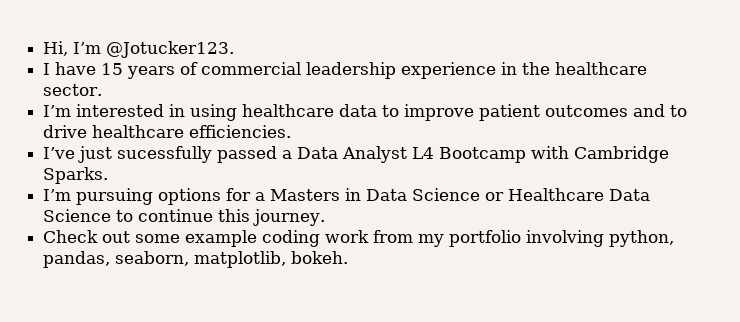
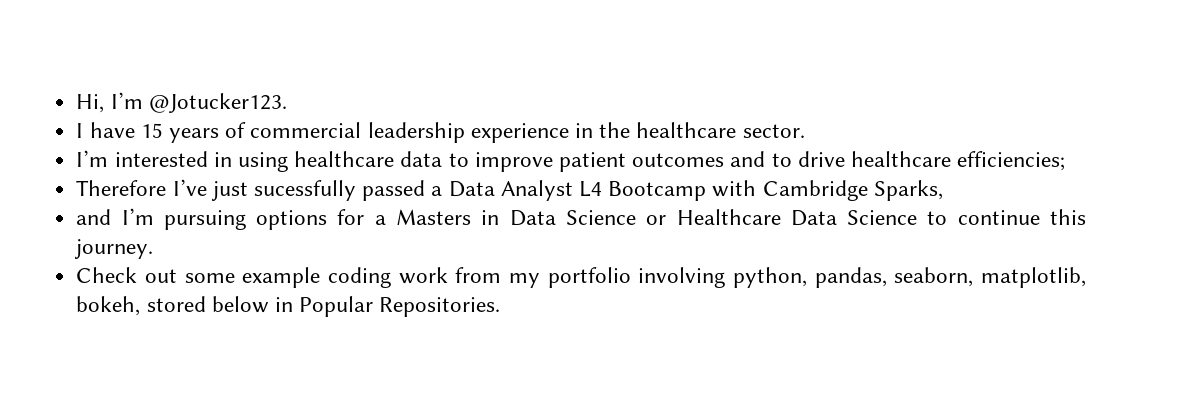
- I’m interested in using healthcare data to improve patient outcomes and to drive healthcare efficiencies.
- I’ve just sucessfully passed a Data Analyst L4 Bootcamp with Cambridge Sparks.
- I’m pursuing options for a Masters in Data Science or Healthcare Data Science to continue this journey.
+ I’m interested in using healthcare data to improve patient outcomes and to drive healthcare efficiencies;
+ Therefore I’ve just sucessfully passed a Data Analyst L4 Bootcamp with Cambridge Sparks,
+ and I’m pursuing options for a Masters in Data Science or Healthcare Data Science to continue this journey.
- Check out some example coding work from my portfolio involving python, pandas, seaborn, matplotlib, bokeh.
+ Check out some example coding work from my portfolio involving python, pandas, seaborn, matplotlib, bokeh, stored below in Popular Repositories.

